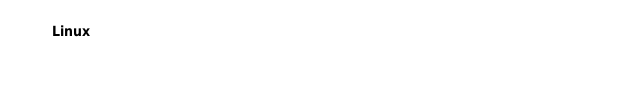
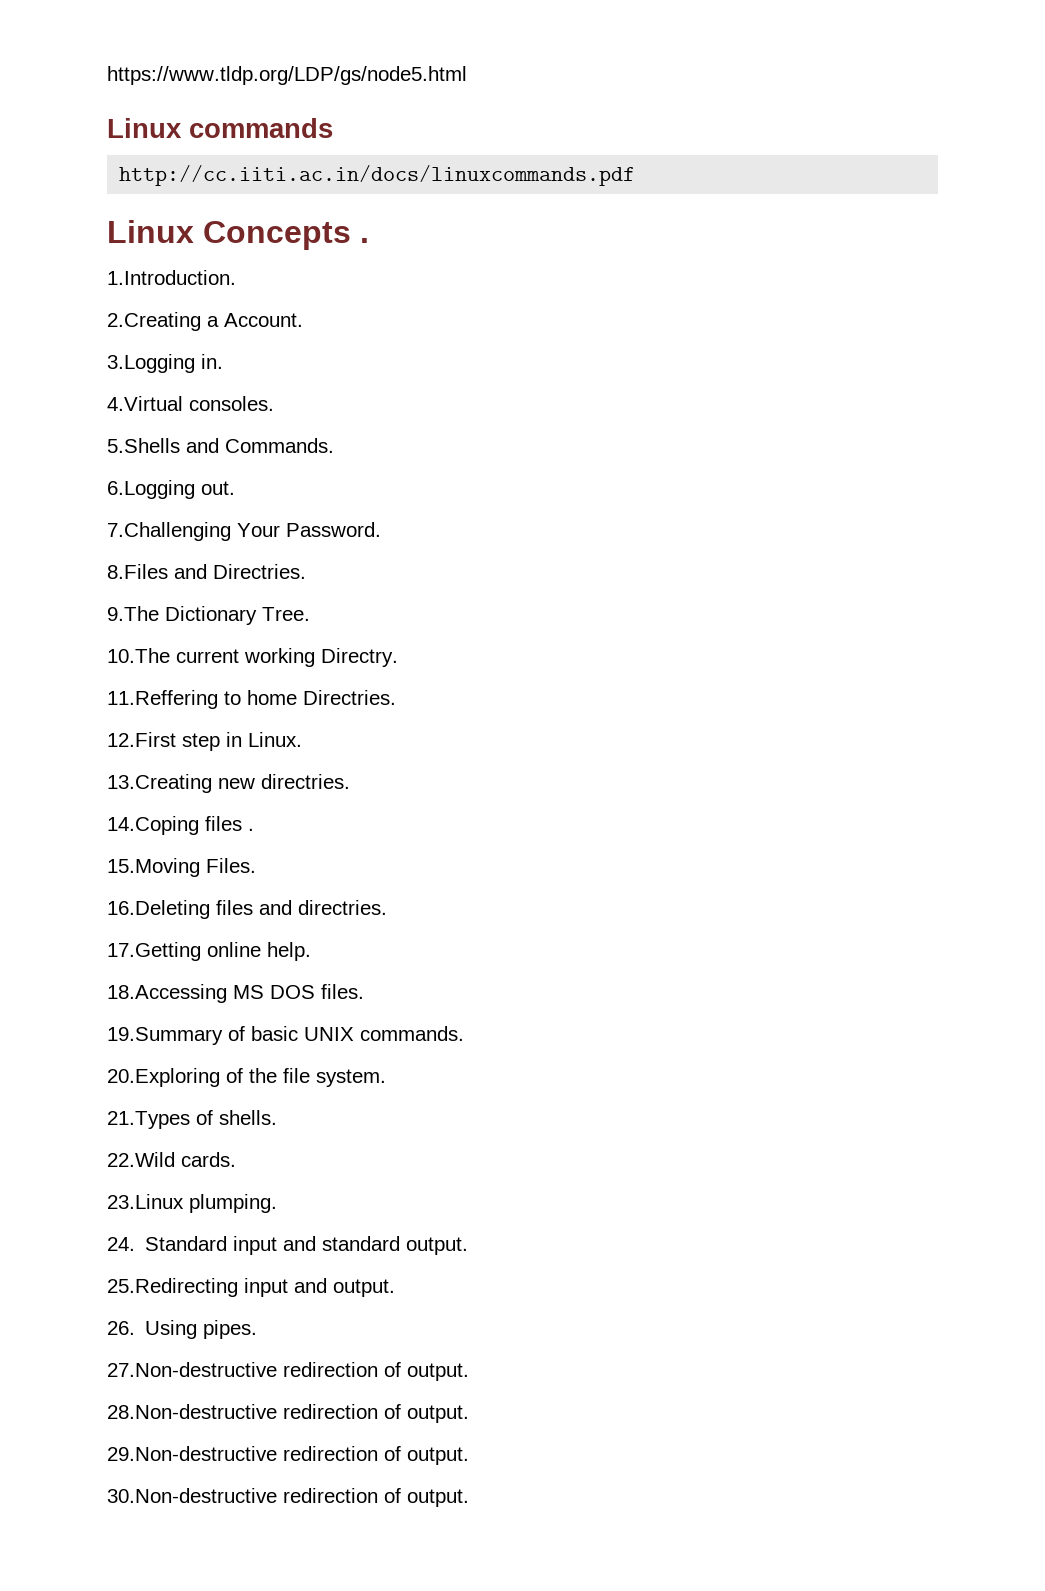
- Linux
+ https://www.tldp.org/LDP/gs/node5.html
+ Linux commands
+ http://cc.iiti.ac.in/docs/linuxcommands.pdf
+ Linux Concepts .
+ 1.Introduction.
+ 2.Creating a Account.
+ 3.Logging in.
+ 4.Virtual consoles.
+ 5.Shells and Commands.
+ 6.Logging out.
+ 7.Challenging Your Password.
+ 8.Files and Directries.
+ 9.The Dictionary Tree.
+ 10.The current working Directry.
+ 11.Reffering to home Directries.
+ 12.First step in Linux.
+ 13.Creating new directries.
+ 14.Coping files .
+ 15.Moving Files.
+ 16.Deleting files and directries.
+ 17.Getting online help.
+ 18.Accessing MS DOS files.
+ 19.Summary of basic UNIX commands.
+ 20.Exploring of the file system.
+ 21.Types of shells.
+ 22.Wild cards.
+ 23.Linux plumping.
+ 24. Standard input and standard output.
+ 25.Redirecting input and output.
+ 26. Using pipes.
+ 27.Non-destructive redirection of output.
+ 28.Non-destructive redirection of output.
+ 29.Non-destructive redirection of output.
+ 30.Non-destructive redirection of output.

